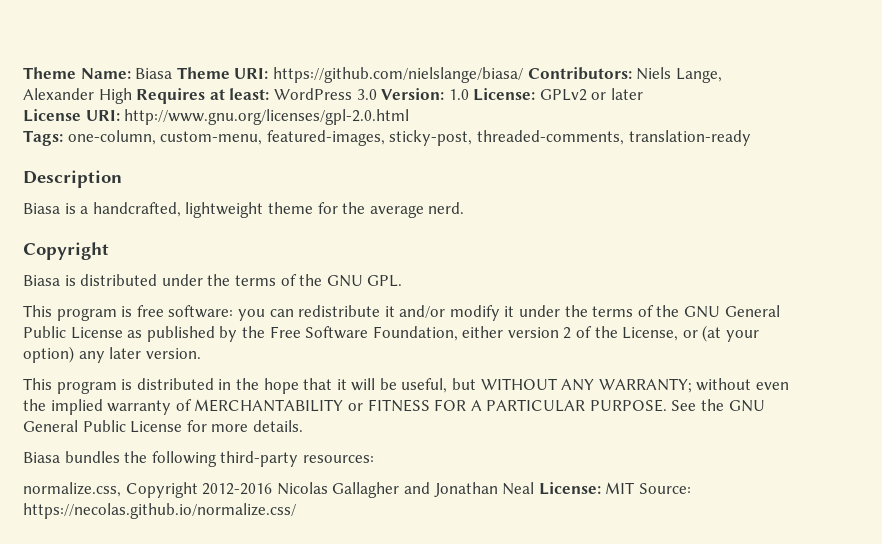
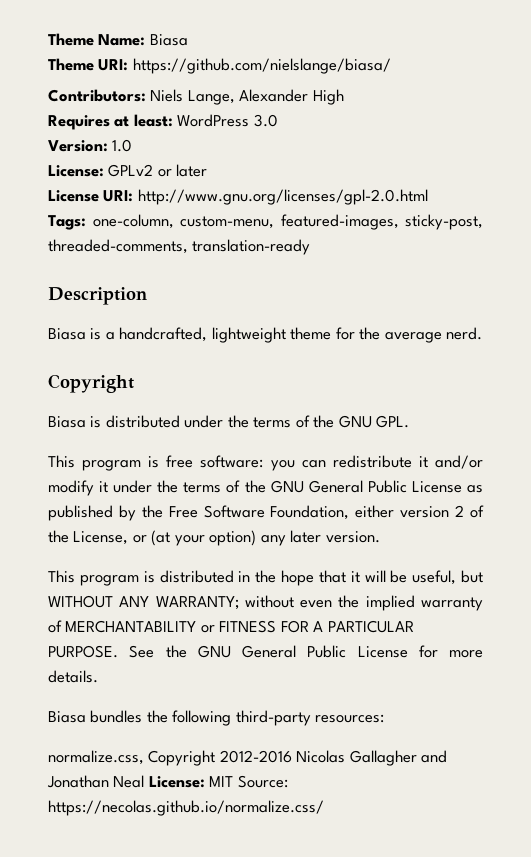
- Theme Name: Biasa Theme URI: https://github.com/nielslange/biasa/ Contributors: Niels Lange, Alexander High Requires at least: WordPress 3.0 Version: 1.0 License: GPLv2 or later
+ Theme Name: Biasa
+ Theme URI: https://github.com/nielslange/biasa/
+ Contributors: Niels Lange, Alexander High
+ Requires at least: WordPress 3.0
+ Version: 1.0
+ License: GPLv2 or later

